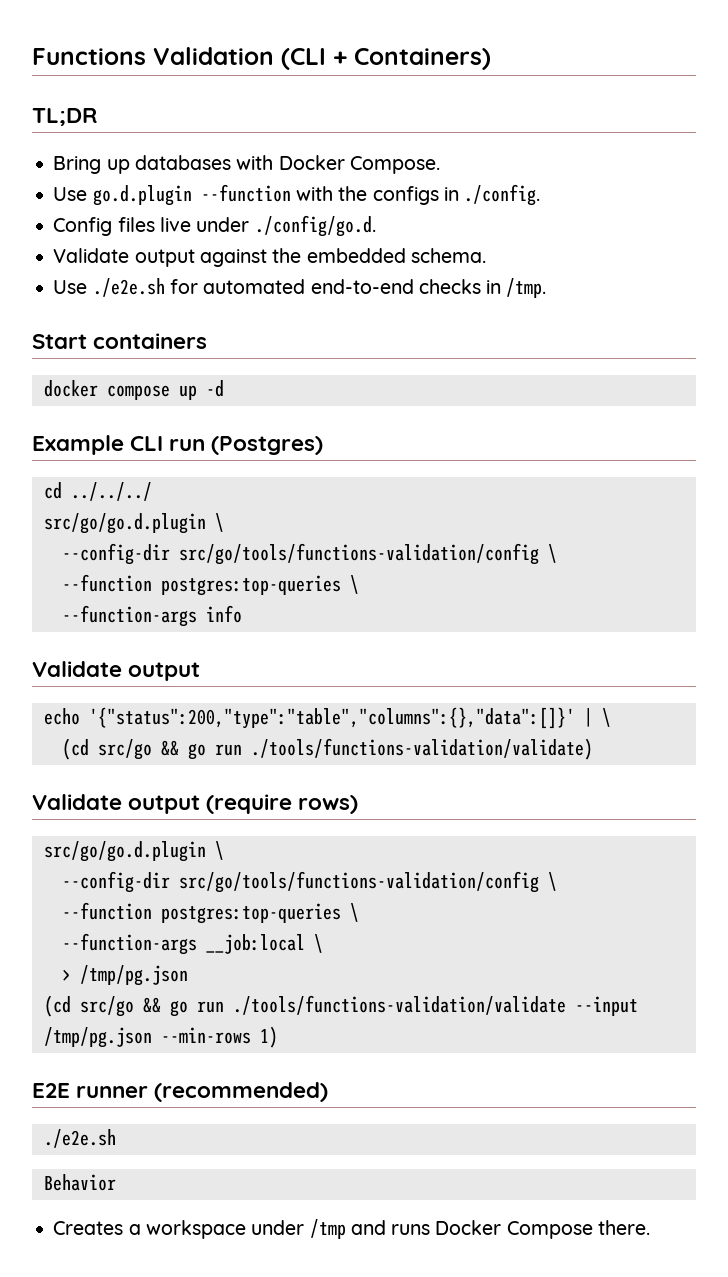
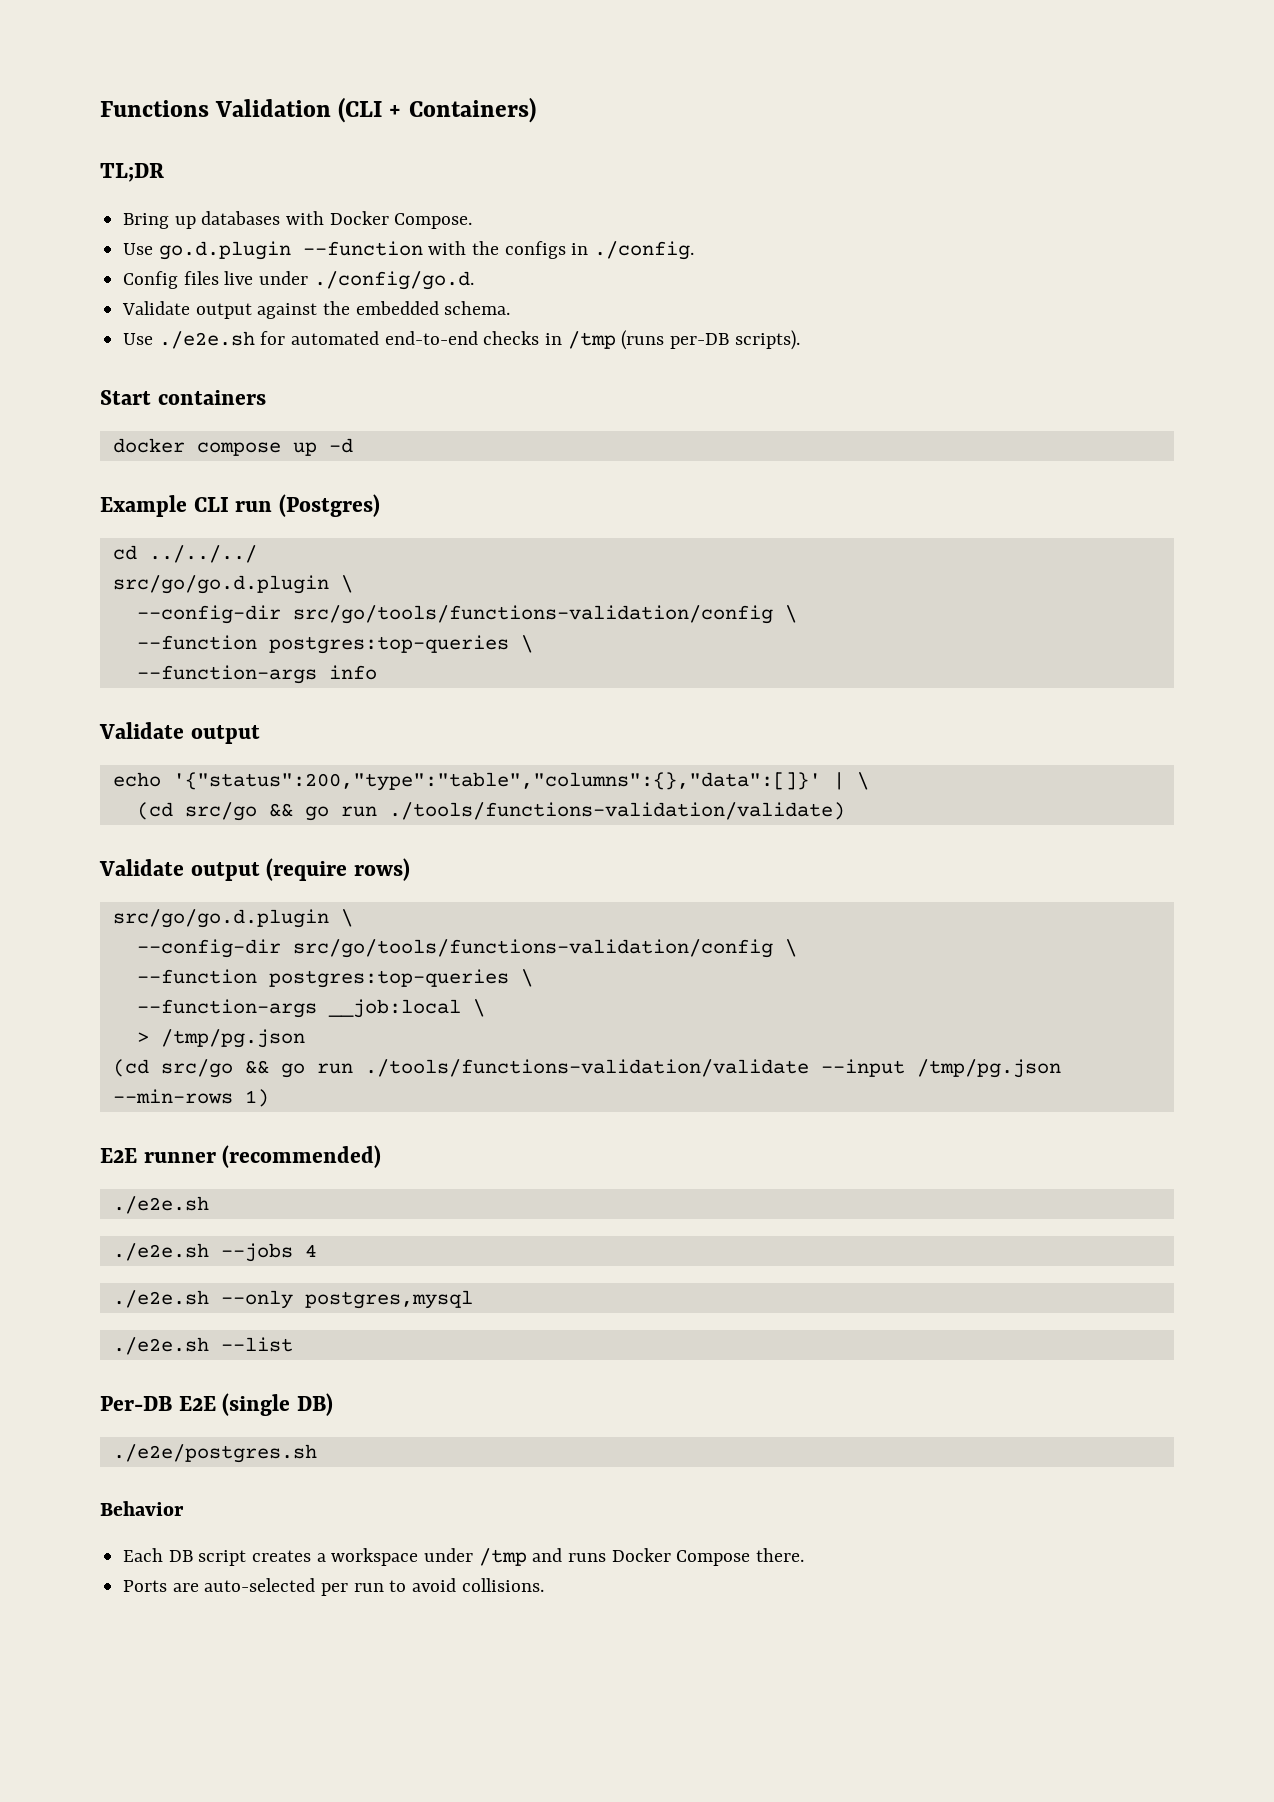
- Use ./e2e.sh for automated end-to-end checks in /tmp.
+ Use ./e2e.sh for automated end-to-end checks in /tmp (runs per-DB scripts).
+ ./e2e.sh --jobs 4
+ ./e2e.sh --only postgres,mysql
+ ./e2e.sh --list
+ Per-DB E2E (single DB)
+ ./e2e/postgres.sh
  Behavior
- Creates a workspace under /tmp and runs Docker Compose there.
+ Each DB script creates a workspace under /tmp and runs Docker Compose there.
+ Ports are auto-selected per run to avoid collisions.

